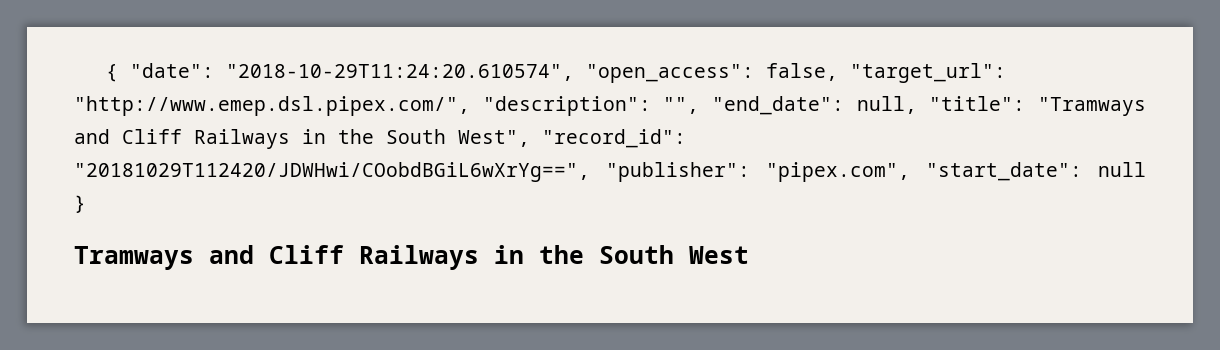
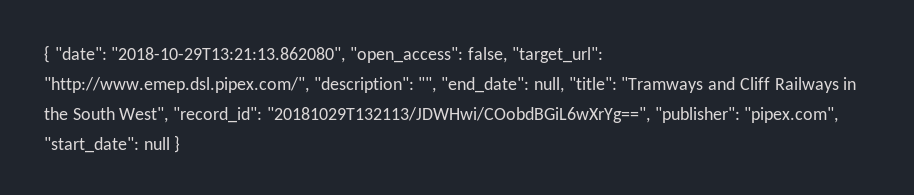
- { "date": "2018-10-29T11:24:20.610574", "open_access": false, "target_url": "http://www.emep.dsl.pipex.com/", "description": "", "end_date": null, "title": "Tramways and Cliff Railways in the South West", "record_id": "20181029T112420/JDWHwi/COobdBGiL6wXrYg==", "publisher": "pipex.com", "start_date": null }
+ { "date": "2018-10-29T13:21:13.862080", "open_access": false, "target_url": "http://www.emep.dsl.pipex.com/", "description": "", "end_date": null, "title": "Tramways and Cliff Railways in the South West", "record_id": "20181029T132113/JDWHwi/COobdBGiL6wXrYg==", "publisher": "pipex.com", "start_date": null }
- Tramways and Cliff Railways in the South West

